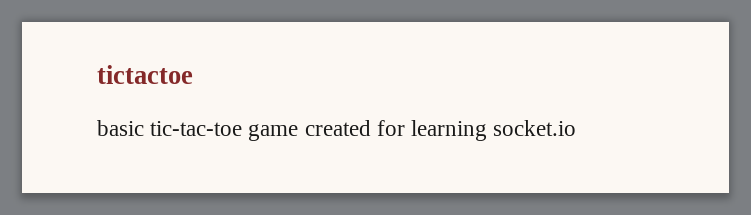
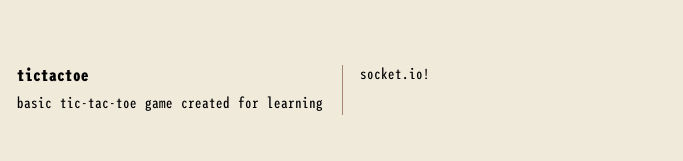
- basic tic-tac-toe game created for learning socket.io
+ basic tic-tac-toe game created for learning socket.io!

